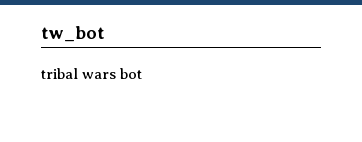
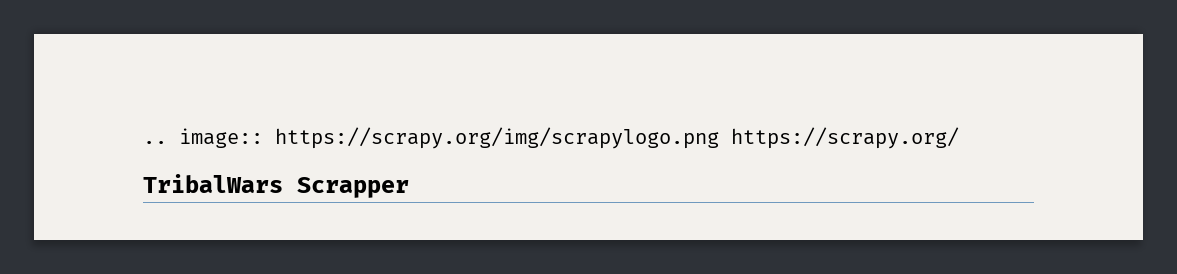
- tw_bot
- tribal wars bot
+ .. image:: https://scrapy.org/img/scrapylogo.png https://scrapy.org/
+ TribalWars Scrapper

